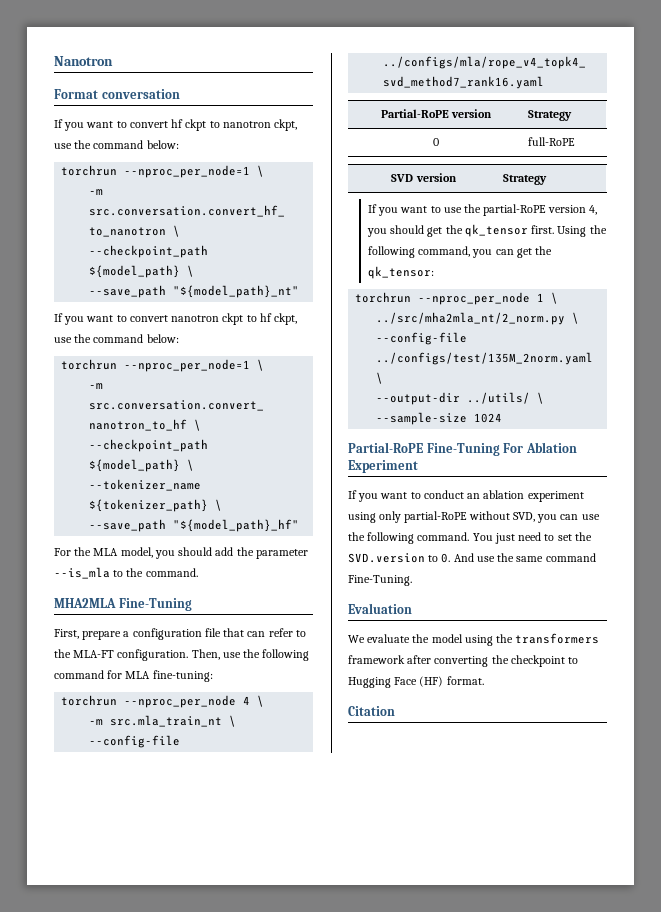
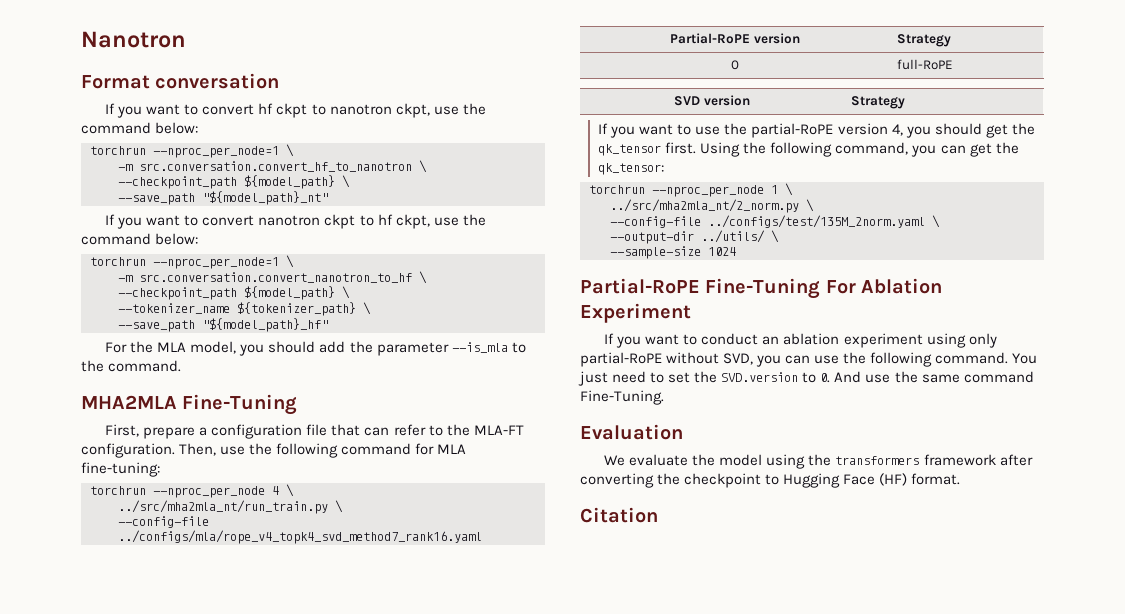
- -m src.mla_train_nt \
+ ../src/mha2mla_nt/run_train.py \

